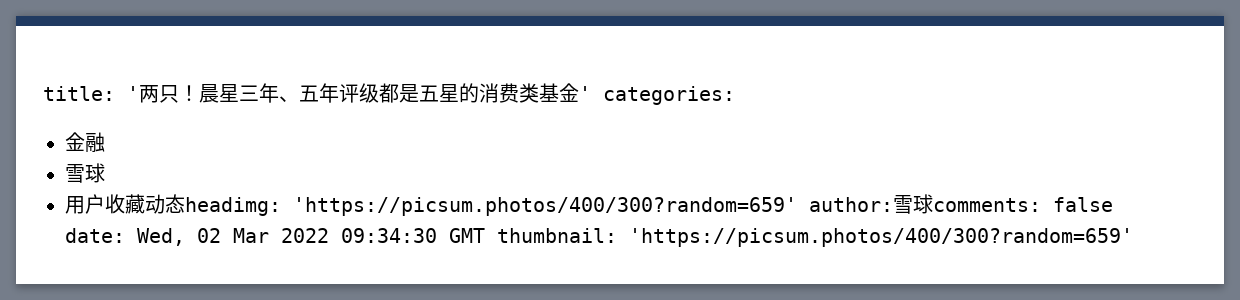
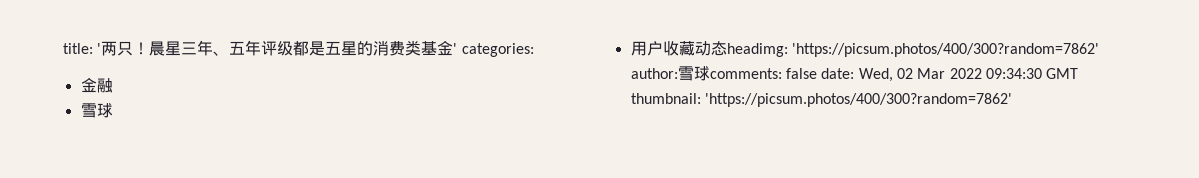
- 用户收藏动态headimg: 'https://picsum.photos/400/300?random=659' author:雪球comments: false date: Wed, 02 Mar 2022 09:34:30 GMT thumbnail: 'https://picsum.photos/400/300?random=659'
+ 用户收藏动态headimg: 'https://picsum.photos/400/300?random=7862' author:雪球comments: false date: Wed, 02 Mar 2022 09:34:30 GMT thumbnail: 'https://picsum.photos/400/300?random=7862'

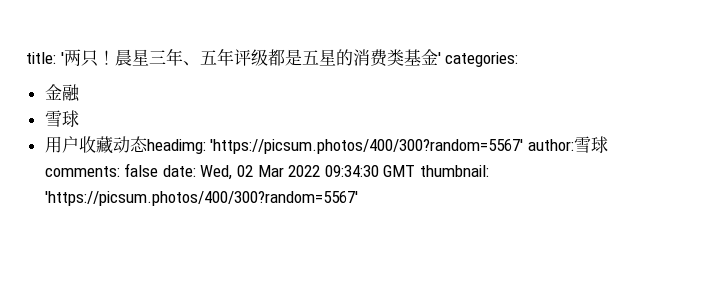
- 用户收藏动态headimg: 'https://picsum.photos/400/300?random=7862' author:雪球comments: false date: Wed, 02 Mar 2022 09:34:30 GMT thumbnail: 'https://picsum.photos/400/300?random=7862'
+ 用户收藏动态headimg: 'https://picsum.photos/400/300?random=5567' author:雪球comments: false date: Wed, 02 Mar 2022 09:34:30 GMT thumbnail: 'https://picsum.photos/400/300?random=5567'

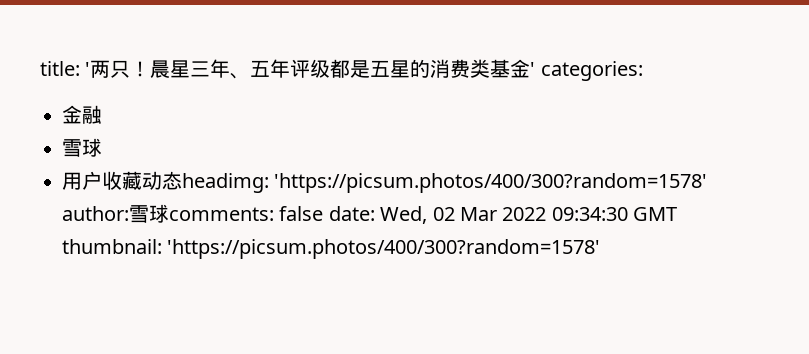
- 用户收藏动态headimg: 'https://picsum.photos/400/300?random=5567' author:雪球comments: false date: Wed, 02 Mar 2022 09:34:30 GMT thumbnail: 'https://picsum.photos/400/300?random=5567'
+ 用户收藏动态headimg: 'https://picsum.photos/400/300?random=1578' author:雪球comments: false date: Wed, 02 Mar 2022 09:34:30 GMT thumbnail: 'https://picsum.photos/400/300?random=1578'

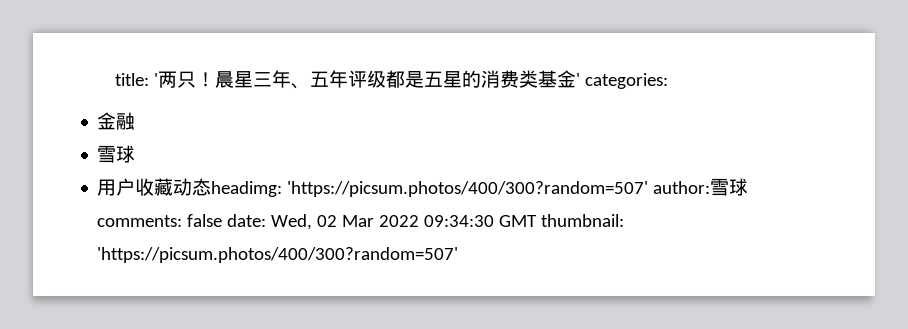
- 用户收藏动态headimg: 'https://picsum.photos/400/300?random=1578' author:雪球comments: false date: Wed, 02 Mar 2022 09:34:30 GMT thumbnail: 'https://picsum.photos/400/300?random=1578'
+ 用户收藏动态headimg: 'https://picsum.photos/400/300?random=507' author:雪球comments: false date: Wed, 02 Mar 2022 09:34:30 GMT thumbnail: 'https://picsum.photos/400/300?random=507'

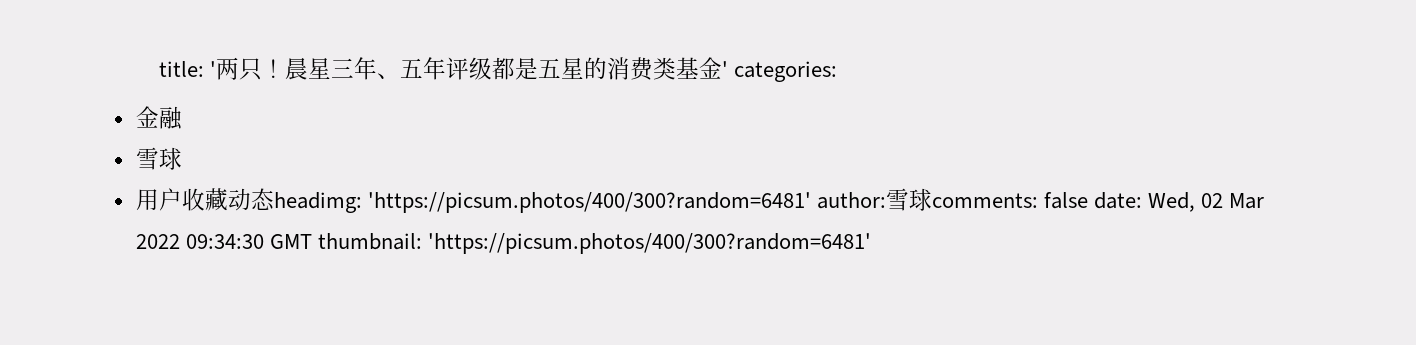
- 用户收藏动态headimg: 'https://picsum.photos/400/300?random=507' author:雪球comments: false date: Wed, 02 Mar 2022 09:34:30 GMT thumbnail: 'https://picsum.photos/400/300?random=507'
+ 用户收藏动态headimg: 'https://picsum.photos/400/300?random=6481' author:雪球comments: false date: Wed, 02 Mar 2022 09:34:30 GMT thumbnail: 'https://picsum.photos/400/300?random=6481'

